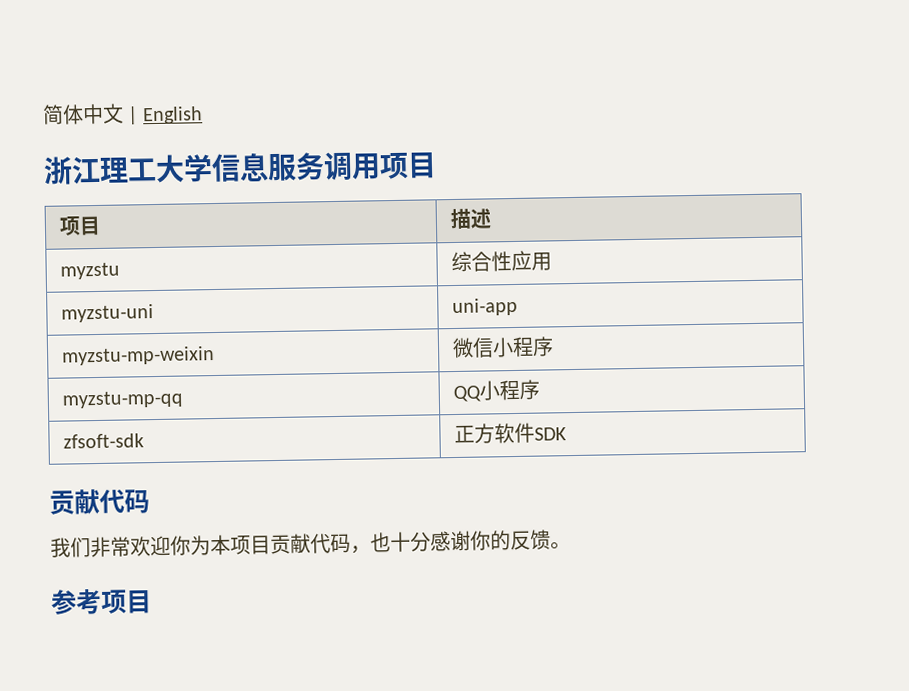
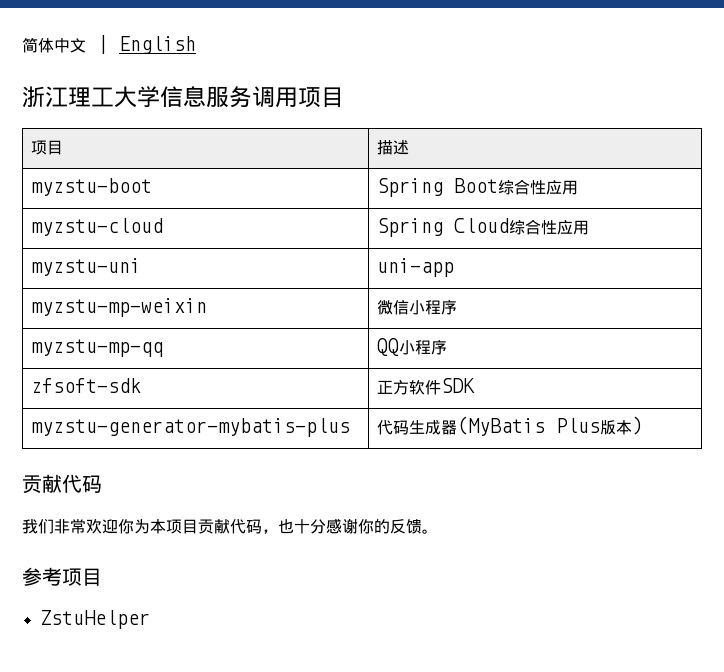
- myzstu | 综合性应用
+ myzstu-boot | Spring Boot综合性应用
+ myzstu-cloud | Spring Cloud综合性应用
+ myzstu-generator-mybatis-plus | 代码生成器(MyBatis Plus版本)
+ ZstuHelper

